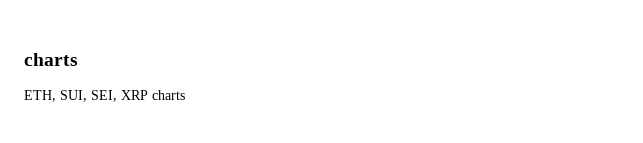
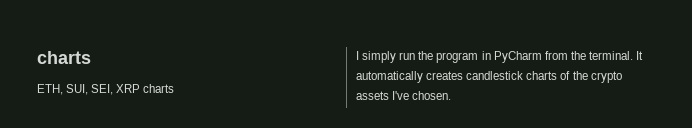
+ I simply run the program in PyCharm from the terminal. It automatically creates candlestick charts of the crypto assets I've chosen.

